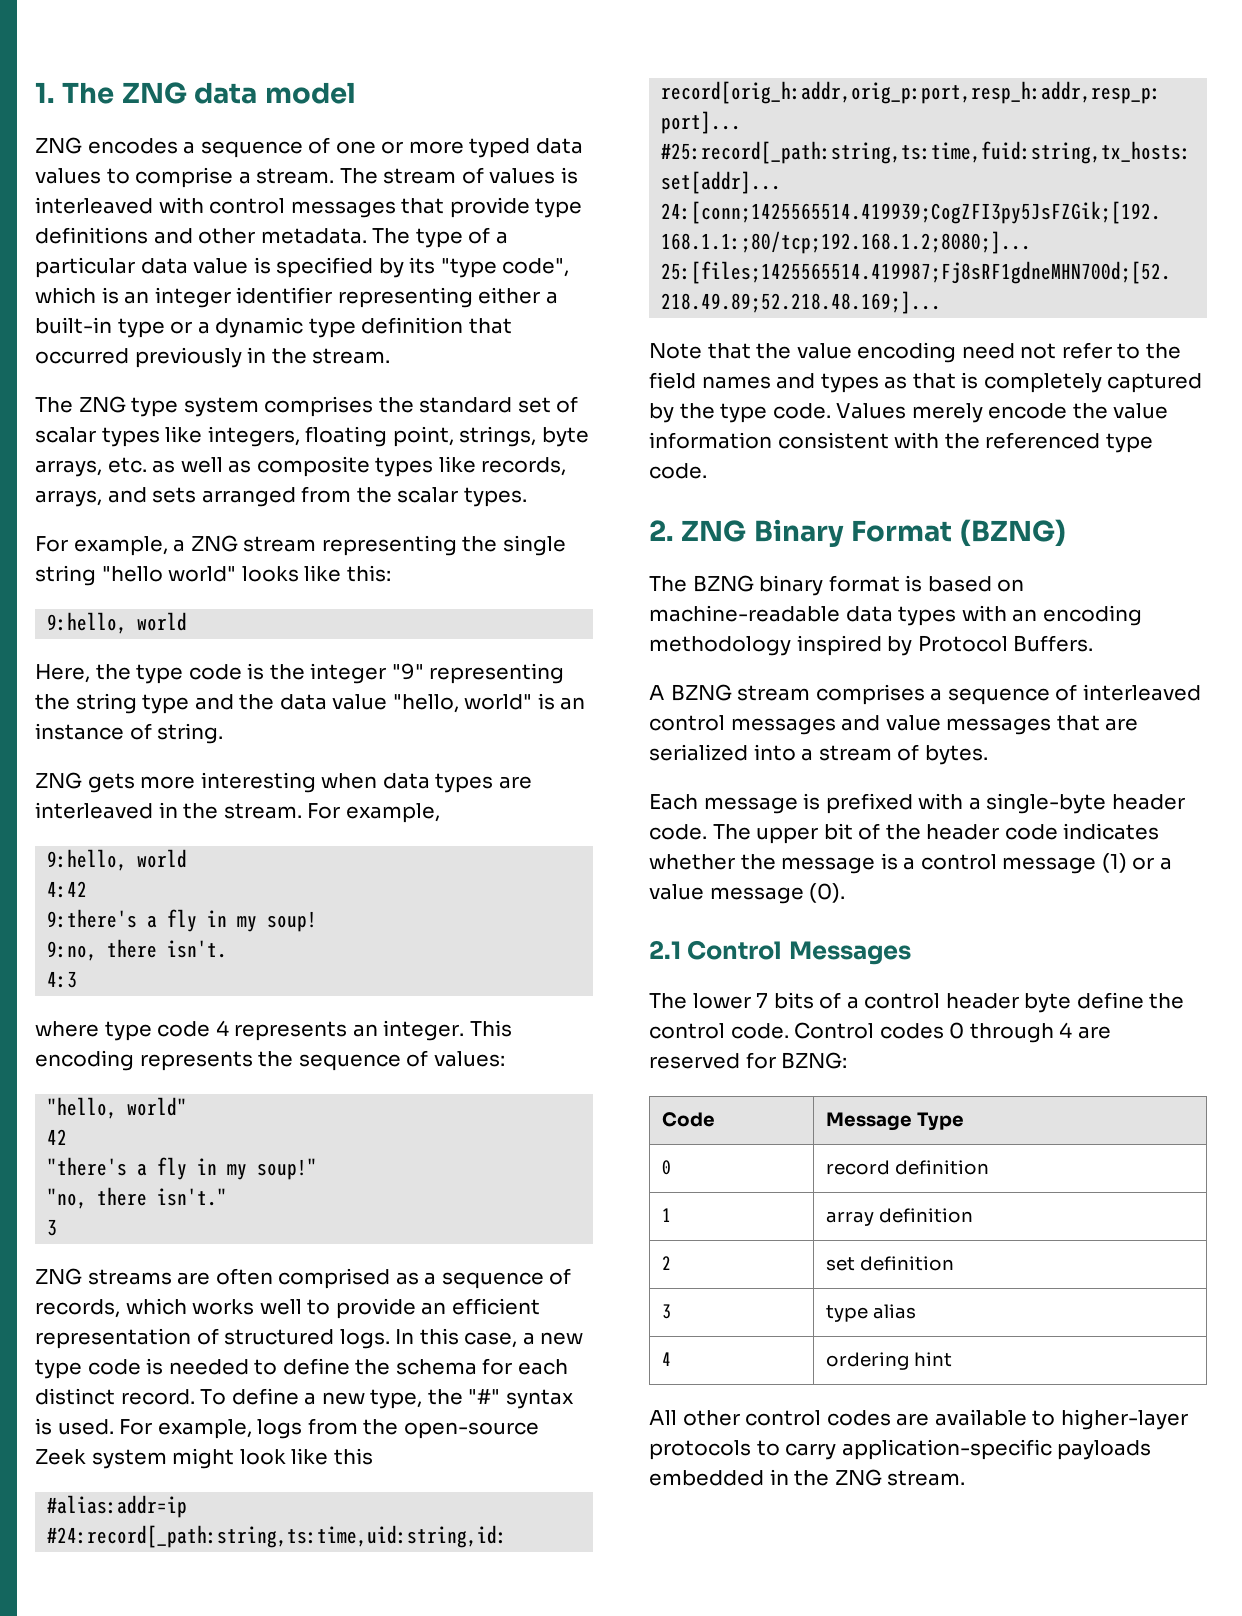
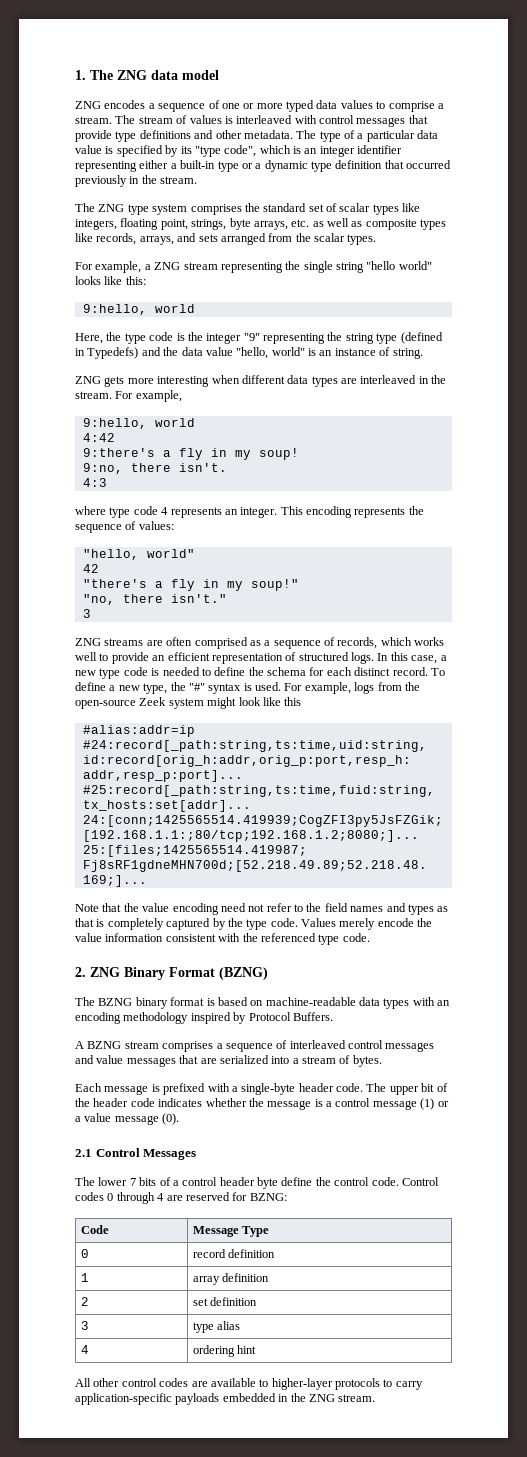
- Here, the type code is the integer "9" representing the string type and the data value "hello, world" is an instance of string.
+ Here, the type code is the integer "9" representing the string type (defined in Typedefs) and the data value "hello, world" is an instance of string.
- ZNG gets more interesting when data types are interleaved in the stream.
+ ZNG gets more interesting when different data types are interleaved in the stream.

